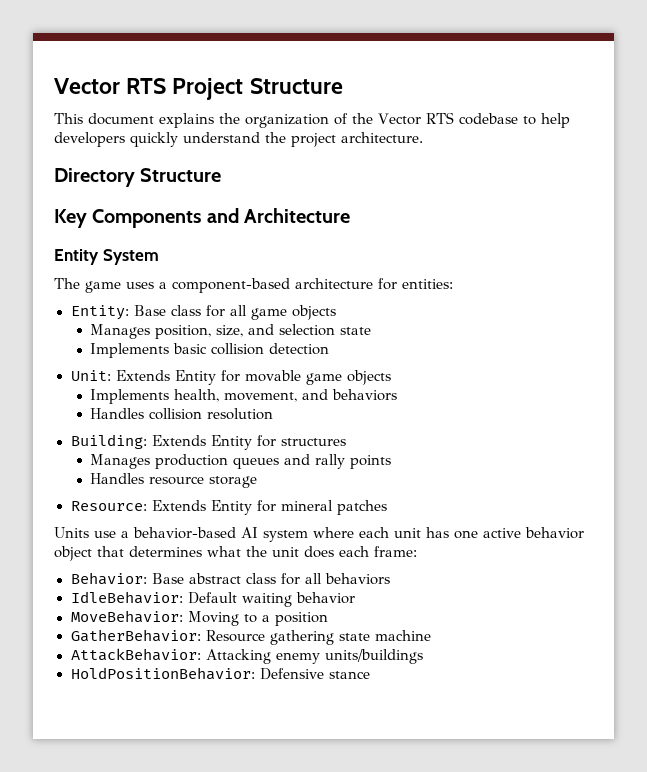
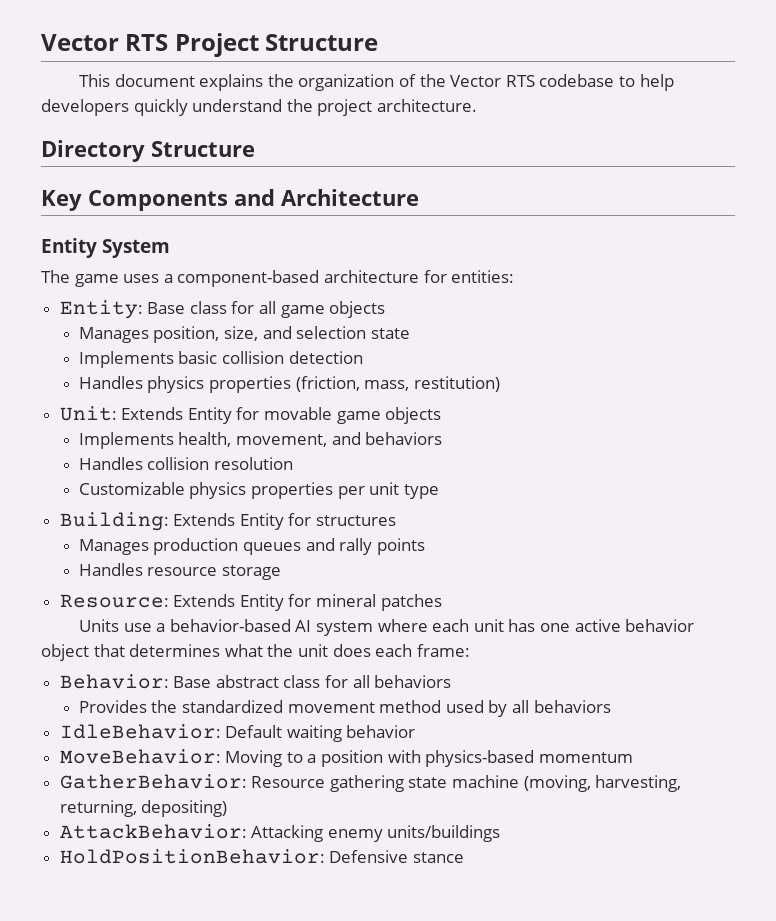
+ Handles physics properties (friction, mass, restitution)
+ Customizable physics properties per unit type
+ Provides the standardized movement method used by all behaviors
- MoveBehavior: Moving to a position
+ MoveBehavior: Moving to a position with physics-based momentum
- GatherBehavior: Resource gathering state machine
+ GatherBehavior: Resource gathering state machine (moving, harvesting, returning, depositing)

